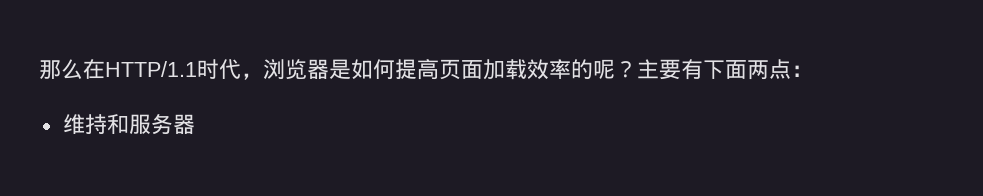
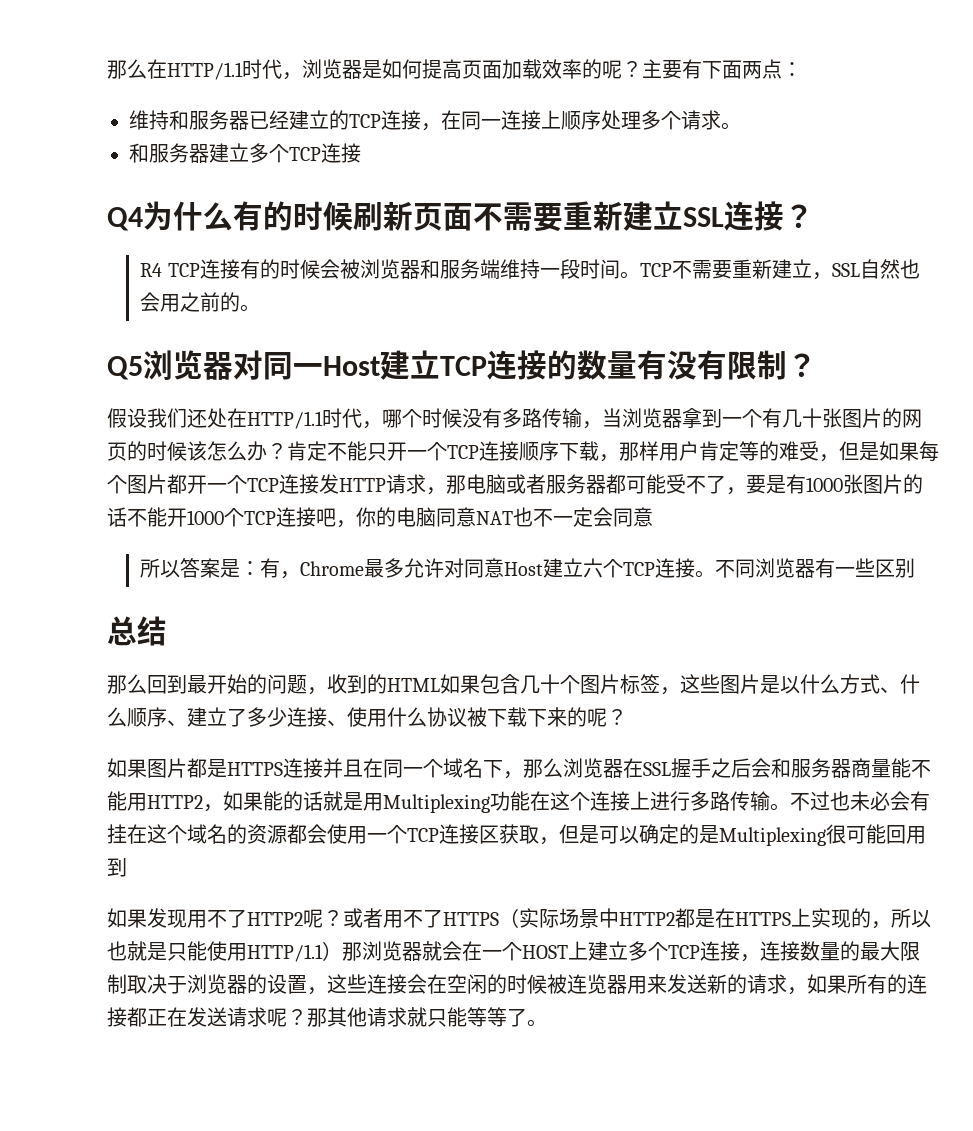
- 维持和服务器
+ 维持和服务器已经建立的TCP连接，在同一连接上顺序处理多个请求。
+ 和服务器建立多个TCP连接
+ Q4为什么有的时候刷新页面不需要重新建立SSL连接？
+ R4 TCP连接有的时候会被浏览器和服务端维持一段时间。TCP不需要重新建立，SSL自然也会用之前的。
+ Q5浏览器对同一Host建立TCP连接的数量有没有限制？
+ 假设我们还处在HTTP/1.1时代，哪个时候没有多路传输，当浏览器拿到一个有几十张图片的网页的时候该怎么办？肯定不能只开一个TCP连接顺序下载，那样用户肯定等的难受，但是如果每个图片都开一个TCP连接发HTTP请求，那电脑或者服务器都可能受不了，要是有1000张图片的话不能开1000个TCP连接吧，你的电脑同意NAT也不一定会同意
+ 所以答案是：有，Chrome最多允许对同意Host建立六个TCP连接。不同浏览器有一些区别
+ 总结
+ 那么回到最开始的问题，收到的HTML如果包含几十个图片标签，这些图片是以什么方式、什么顺序、建立了多少连接、使用什么协议被下载下来的呢？
+ 如果图片都是HTTPS连接并且在同一个域名下，那么浏览器在SSL握手之后会和服务器商量能不能用HTTP2，如果能的话就是用Multiplexing功能在这个连接上进行多路传输。不过也未必会有挂在这个域名的资源都会使用一个TCP连接区获取，但是可以确定的是Multiplexing很可能回用到
+ 如果发现用不了HTTP2呢？或者用不了HTTPS（实际场景中HTTP2都是在HTTPS上实现的，所以也就是只能使用HTTP/1.1）那浏览器就会在一个HOST上建立多个TCP连接，连接数量的最大限制取决于浏览器的设置，这些连接会在空闲的时候被连览器用来发送新的请求，如果所有的连接都正在发送请求呢？那其他请求就只能等等了。

